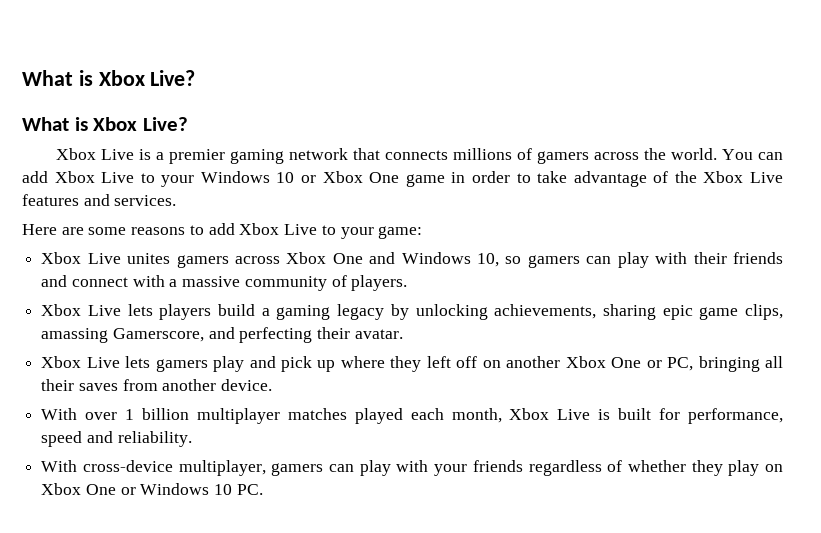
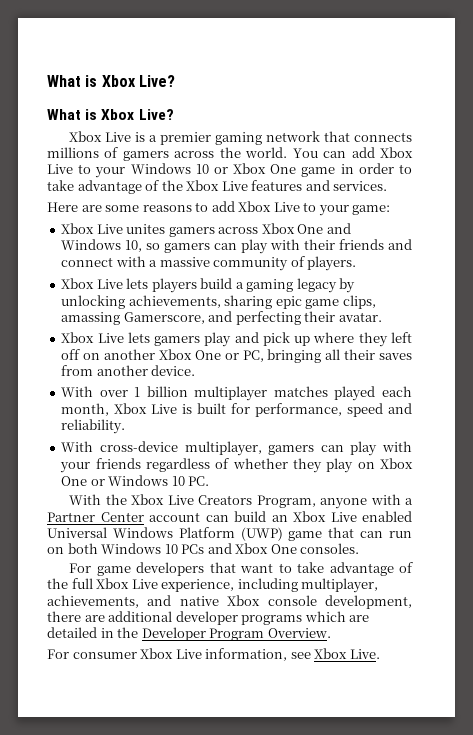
+ With the Xbox Live Creators Program, anyone with a Partner Center account can build an Xbox Live enabled Universal Windows Platform (UWP) game that can run on both Windows 10 PCs and Xbox One consoles.
+ For game developers that want to take advantage of the full Xbox Live experience, including multiplayer, achievements, and native Xbox console development, there are additional developer programs which are detailed in the Developer Program Overview.
+ For consumer Xbox Live information, see Xbox Live.

